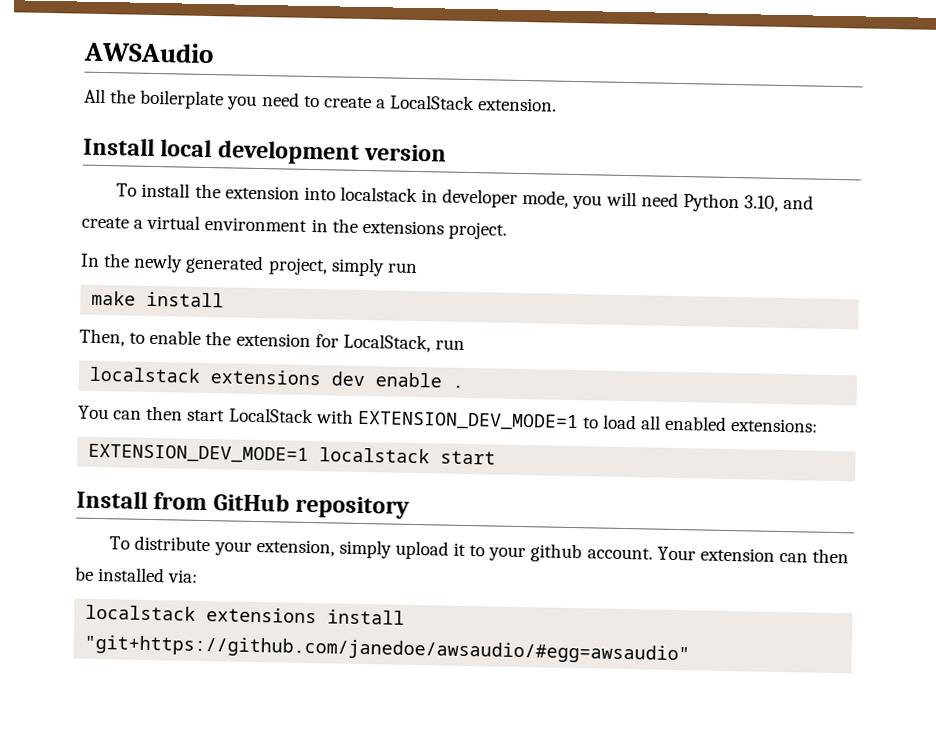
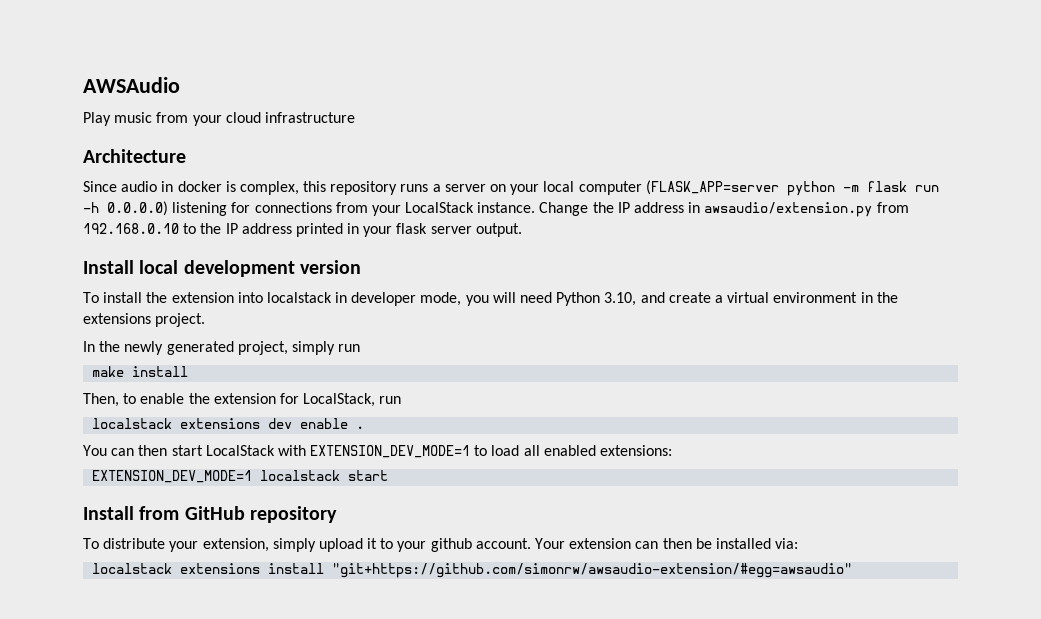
- All the boilerplate you need to create a LocalStack extension.
+ Play music from your cloud infrastructure
+ Architecture
+ Since audio in docker is complex, this repository runs a server on your local computer (FLASK_APP=server python -m flask run -h 0.0.0.0) listening for connections from your LocalStack instance. Change the IP address in awsaudio/extension.py from 192.168.0.10 to the IP address printed in your flask server output.
- localstack extensions install "git+https://github.com/janedoe/awsaudio/#egg=awsaudio"
+ localstack extensions install "git+https://github.com/simonrw/awsaudio-extension/#egg=awsaudio"

